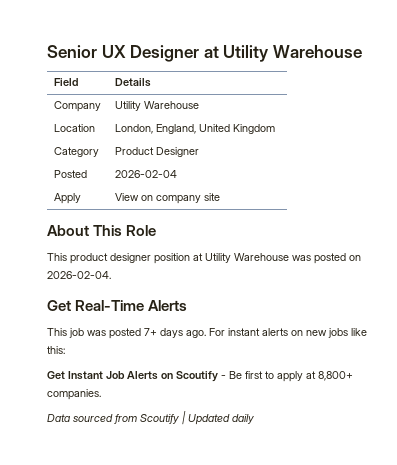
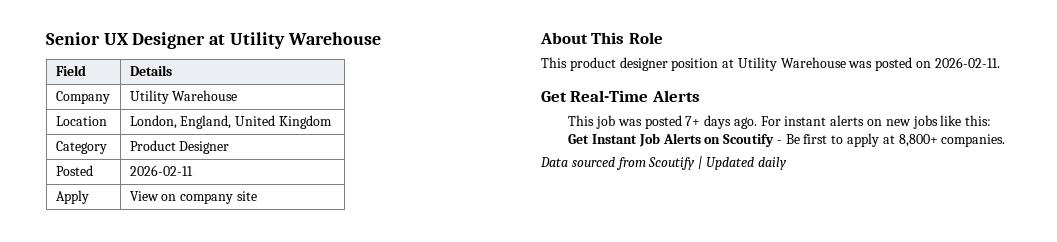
- Posted | 2026-02-04
+ Posted | 2026-02-11
- This product designer position at Utility Warehouse was posted on 2026-02-04.
+ This product designer position at Utility Warehouse was posted on 2026-02-11.

